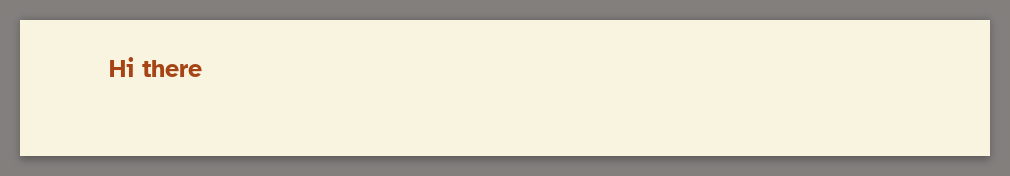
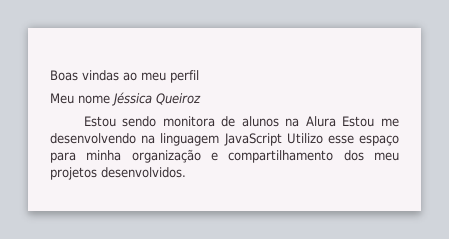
- Hi there
+ Boas vindas ao meu perfil
+ Meu nome Jéssica Queiroz
+ Estou sendo monitora de alunos na Alura Estou me desenvolvendo na linguagem JavaScript Utilizo esse espaço para minha organização e compartilhamento dos meu projetos desenvolvidos.

